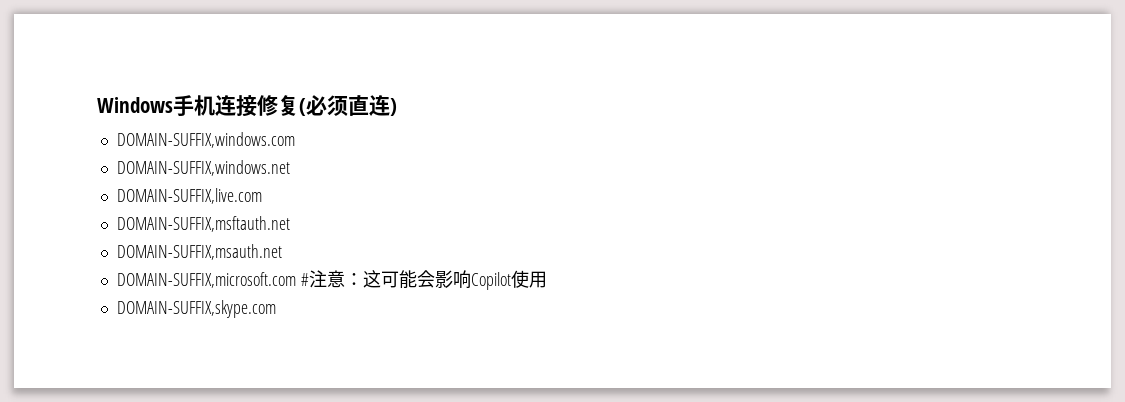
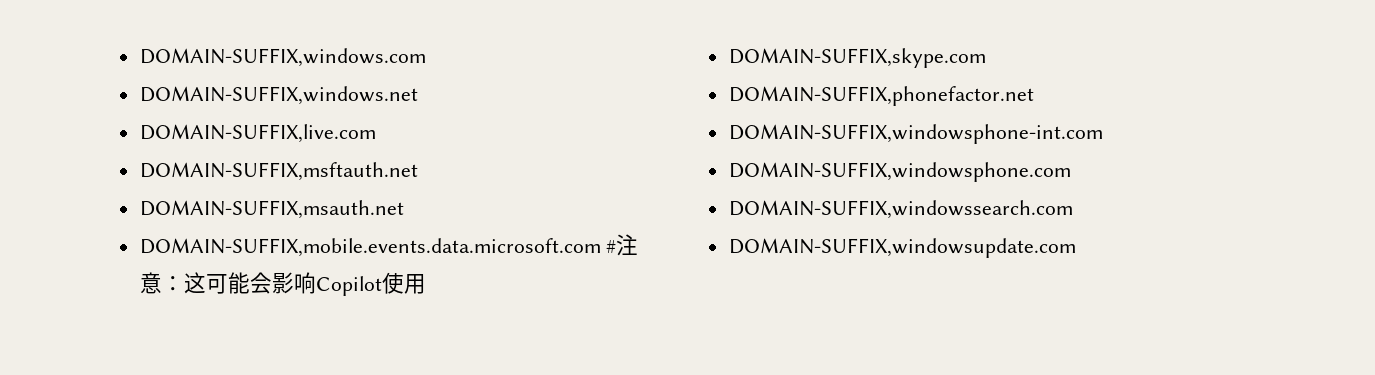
- Windows手机连接修复(必须直连)
- DOMAIN-SUFFIX,microsoft.com #注意：这可能会影响Copilot使用
+ DOMAIN-SUFFIX,mobile.events.data.microsoft.com #注意：这可能会影响Copilot使用
+ DOMAIN-SUFFIX,phonefactor.net
+ DOMAIN-SUFFIX,windowsphone-int.com
+ DOMAIN-SUFFIX,windowsphone.com
+ DOMAIN-SUFFIX,windowssearch.com
+ DOMAIN-SUFFIX,windowsupdate.com

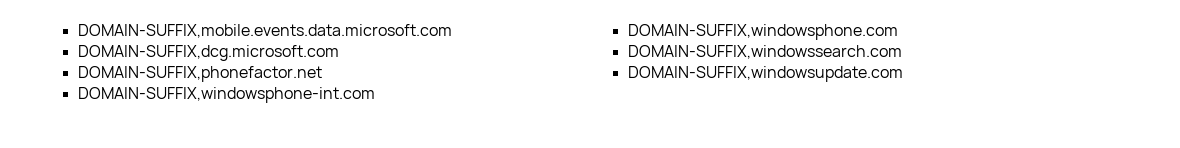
- DOMAIN-SUFFIX,windows.com
- DOMAIN-SUFFIX,windows.net
- DOMAIN-SUFFIX,live.com
- DOMAIN-SUFFIX,msftauth.net
- DOMAIN-SUFFIX,msauth.net
- DOMAIN-SUFFIX,mobile.events.data.microsoft.com #注意：这可能会影响Copilot使用
- DOMAIN-SUFFIX,skype.com
+ DOMAIN-SUFFIX,mobile.events.data.microsoft.com
+ DOMAIN-SUFFIX,dcg.microsoft.com

